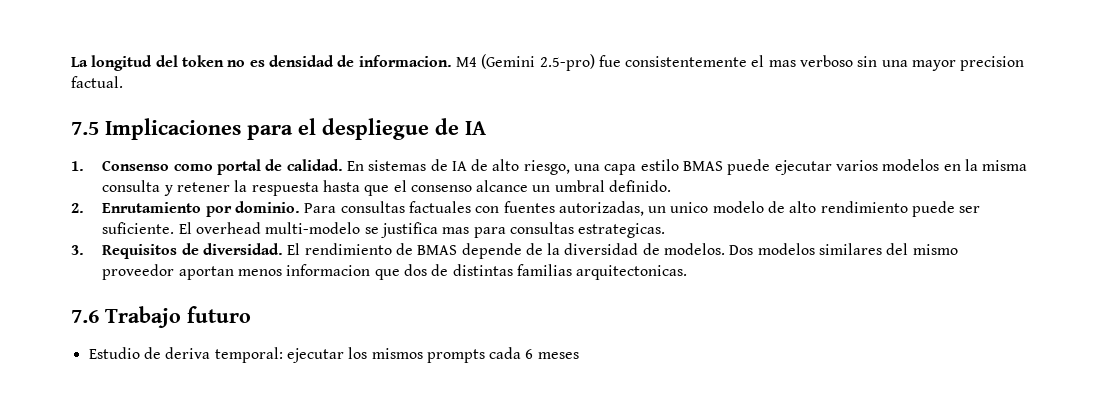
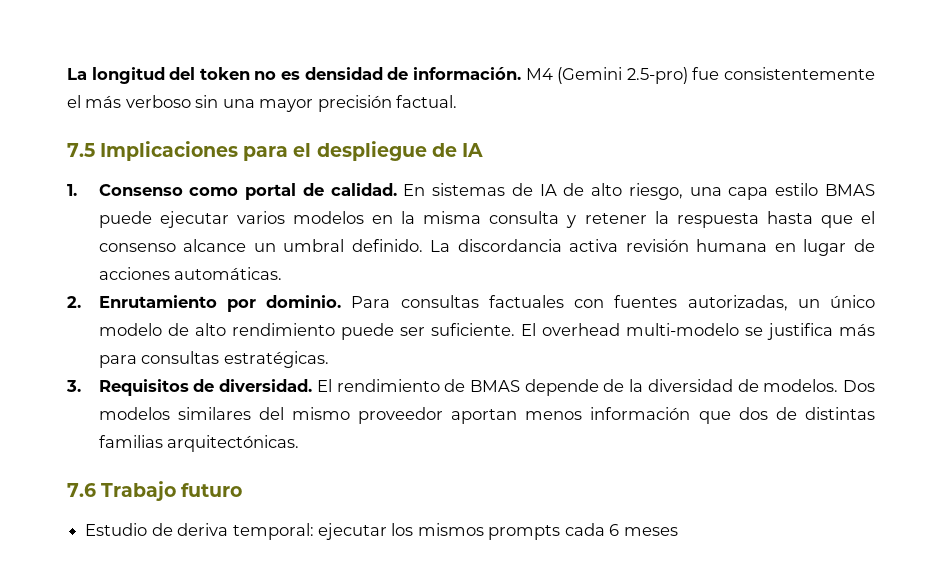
- La longitud del token no es densidad de informacion.
+ La longitud del token no es densidad de información.
- M4 (Gemini 2.5-pro) fue consistentemente el mas verboso sin una mayor precision factual.
+ M4 (Gemini 2.5-pro) fue consistentemente el más verboso sin una mayor precisión factual.
+ La discordancia activa revisión humana en lugar de acciones automáticas.
- Para consultas factuales con fuentes autorizadas, un unico modelo de alto rendimiento puede ser suficiente.
+ Para consultas factuales con fuentes autorizadas, un único modelo de alto rendimiento puede ser suficiente.
- El overhead multi-modelo se justifica mas para consultas estrategicas.
+ El overhead multi-modelo se justifica más para consultas estratégicas.
- Dos modelos similares del mismo proveedor aportan menos informacion que dos de distintas familias arquitectonicas.
+ Dos modelos similares del mismo proveedor aportan menos información que dos de distintas familias arquitectónicas.

